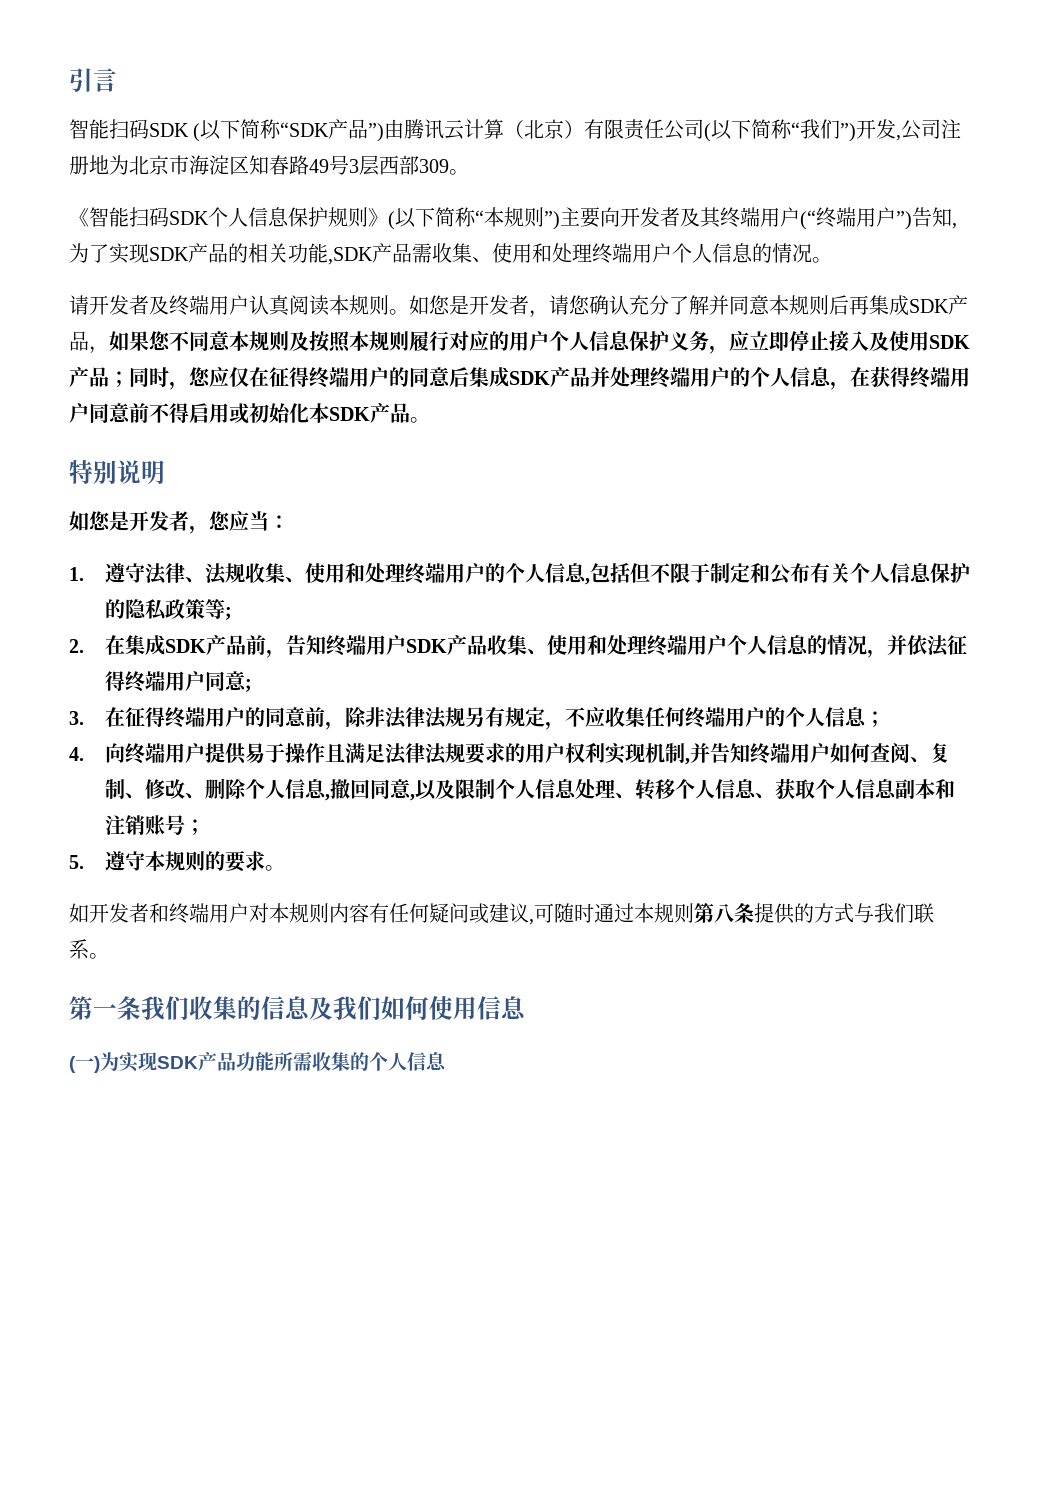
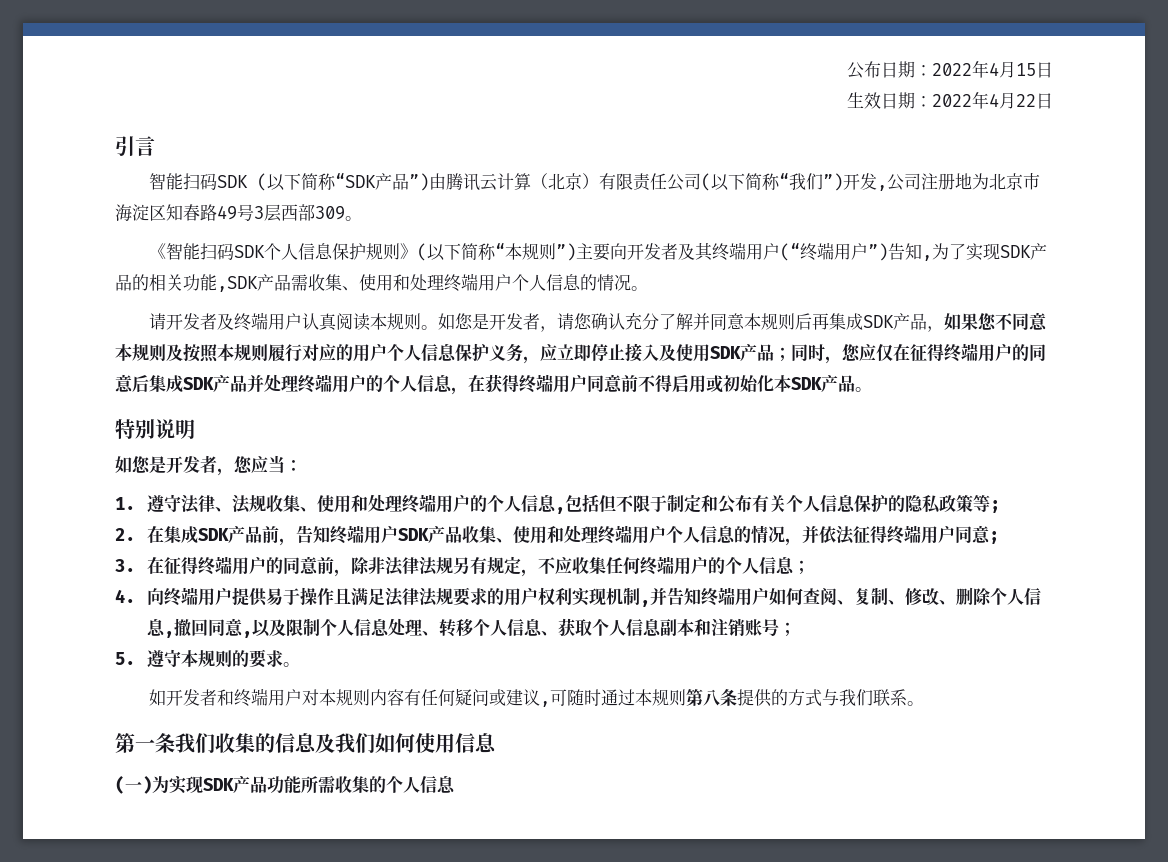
+ 公布日期：2022年4月15日
+ 生效日期：2022年4月22日

